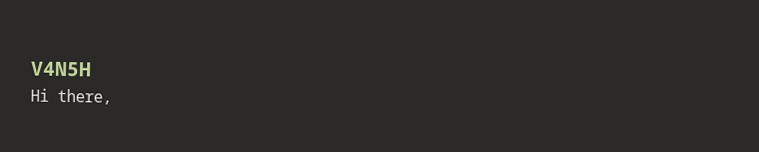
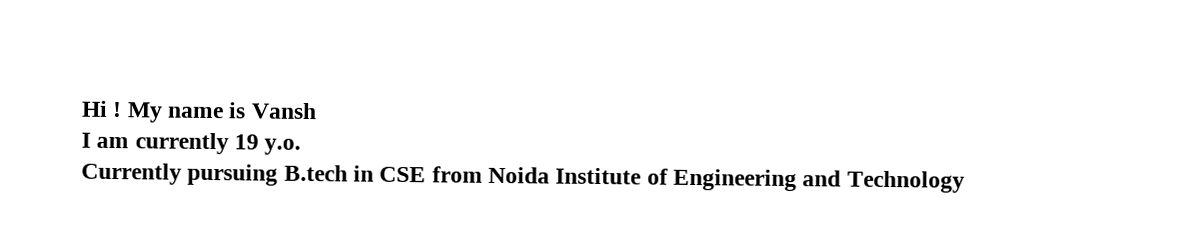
- V4N5H
- Hi there,
+ Hi ! My name is Vansh
+ I am currently 19 y.o.
+ Currently pursuing B.tech in CSE from Noida Institute of Engineering and Technology

